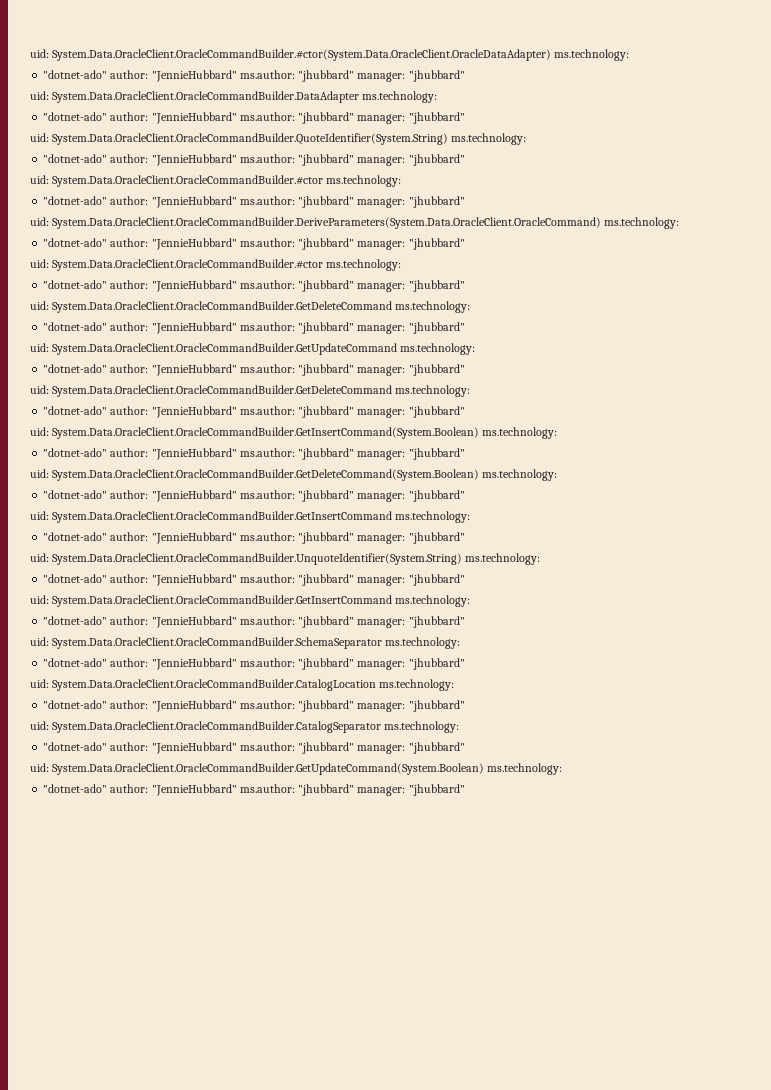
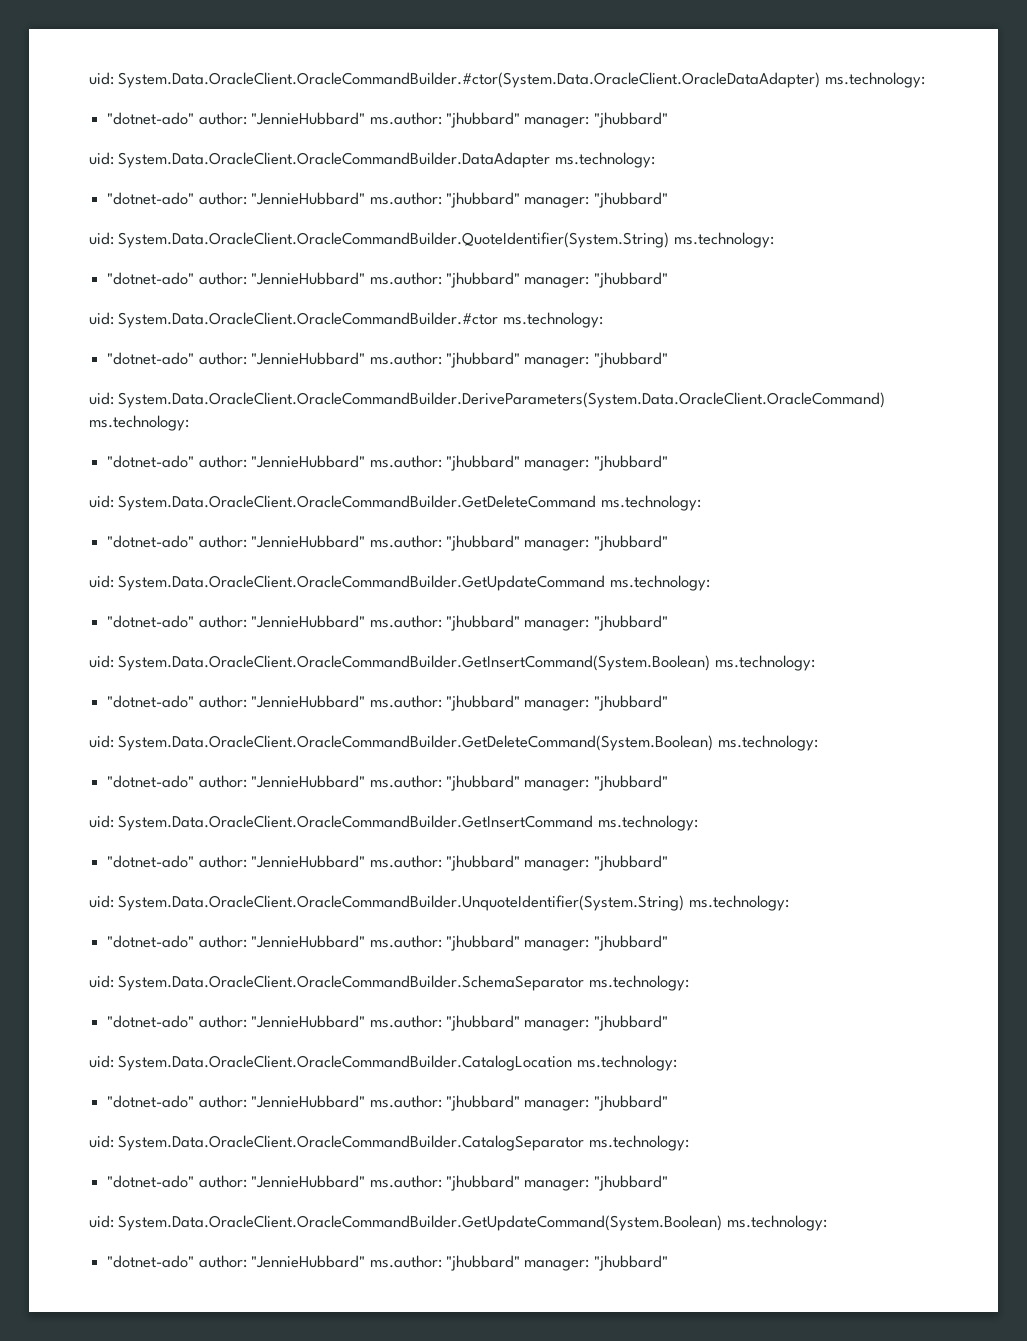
  uid: System.Data.OracleClient.OracleCommandBuilder.DeriveParameters(System.Data.OracleClient.OracleCommand) ms.technology:
- "dotnet-ado" author: "JennieHubbard" ms.author: "jhubbard" manager: "jhubbard"
- uid: System.Data.OracleClient.OracleCommandBuilder.#ctor ms.technology:
  uid: System.Data.OracleClient.OracleCommandBuilder.GetUpdateCommand ms.technology:
- "dotnet-ado" author: "JennieHubbard" ms.author: "jhubbard" manager: "jhubbard"
- uid: System.Data.OracleClient.OracleCommandBuilder.GetDeleteCommand ms.technology:
  uid: System.Data.OracleClient.OracleCommandBuilder.UnquoteIdentifier(System.String) ms.technology:
- "dotnet-ado" author: "JennieHubbard" ms.author: "jhubbard" manager: "jhubbard"
- uid: System.Data.OracleClient.OracleCommandBuilder.GetInsertCommand ms.technology:

